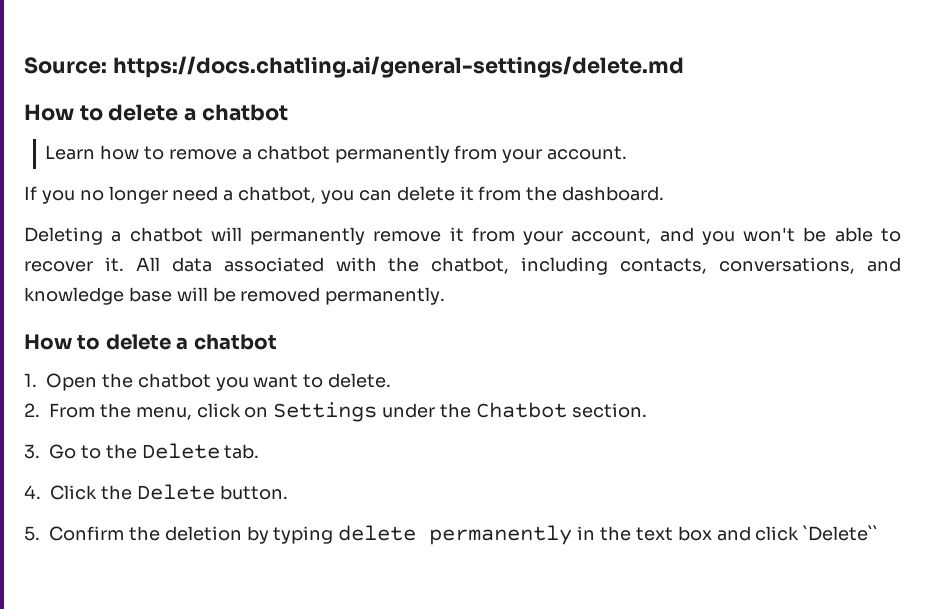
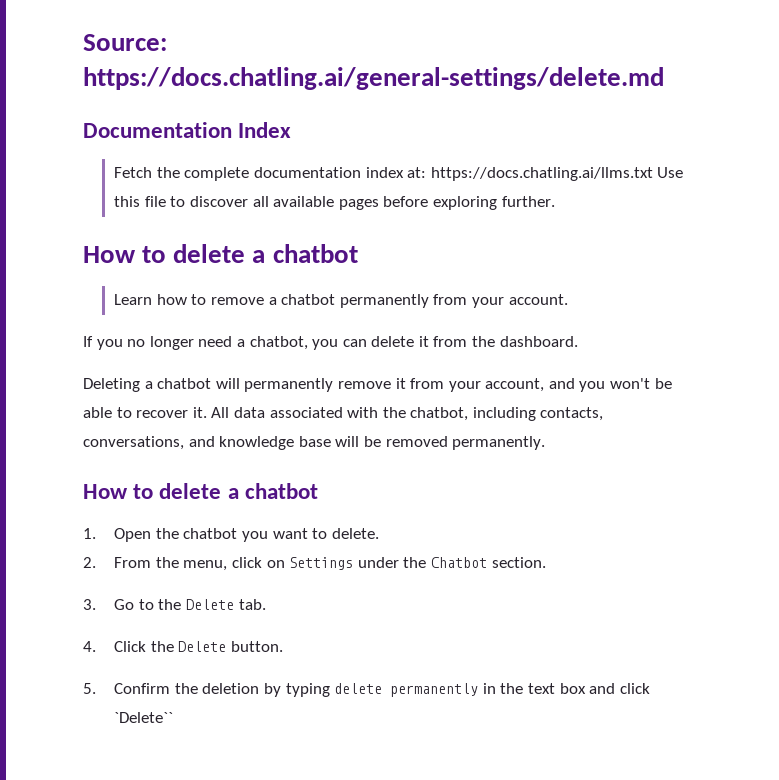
+ Documentation Index
+ Fetch the complete documentation index at: https://docs.chatling.ai/llms.txt Use this file to discover all available pages before exploring further.

